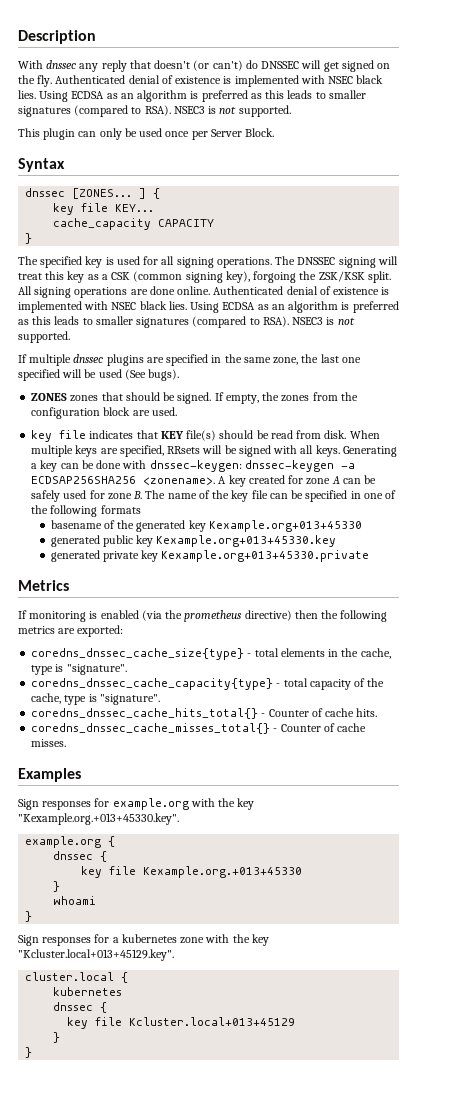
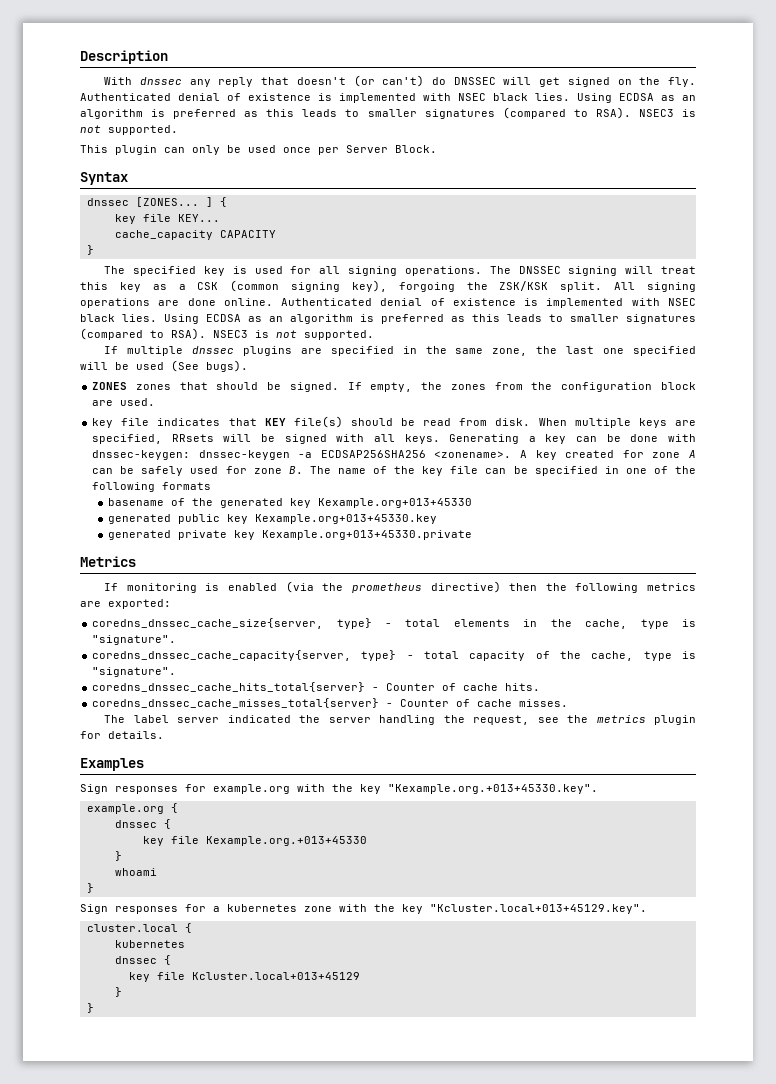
- coredns_dnssec_cache_size{type} - total elements in the cache, type is "signature".
+ coredns_dnssec_cache_size{server, type} - total elements in the cache, type is "signature".
- coredns_dnssec_cache_capacity{type} - total capacity of the cache, type is "signature".
+ coredns_dnssec_cache_capacity{server, type} - total capacity of the cache, type is "signature".
- coredns_dnssec_cache_hits_total{} - Counter of cache hits.
+ coredns_dnssec_cache_hits_total{server} - Counter of cache hits.
- coredns_dnssec_cache_misses_total{} - Counter of cache misses.
+ coredns_dnssec_cache_misses_total{server} - Counter of cache misses.
+ The label server indicated the server handling the request, see the metrics plugin for details.

